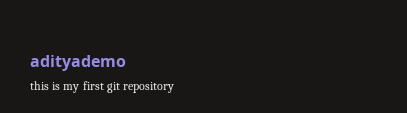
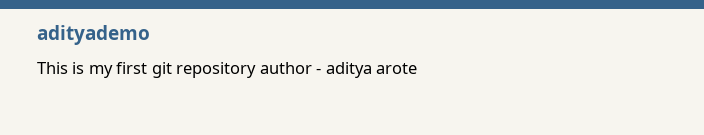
- this is my first git repository
+ This is my first git repository author - aditya arote

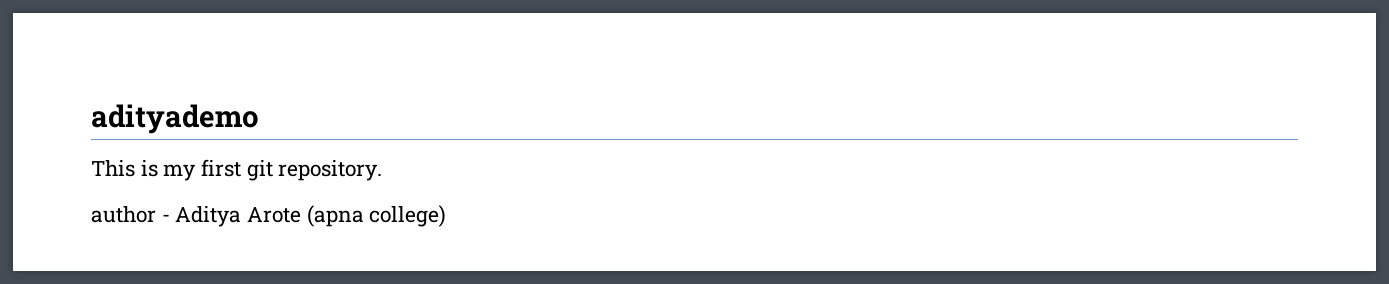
- This is my first git repository author - aditya arote
+ This is my first git repository.
+ author - Aditya Arote (apna college)

